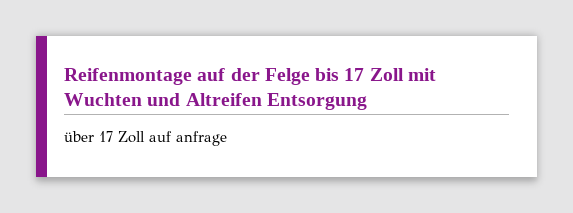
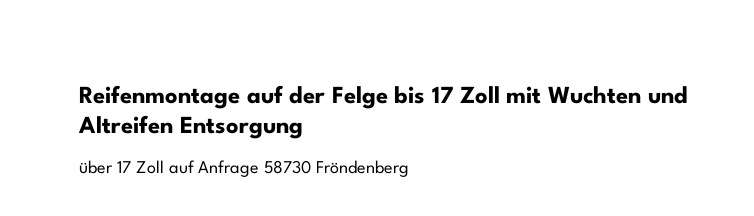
- über 17 Zoll auf anfrage
+ über 17 Zoll auf Anfrage 58730 Fröndenberg

